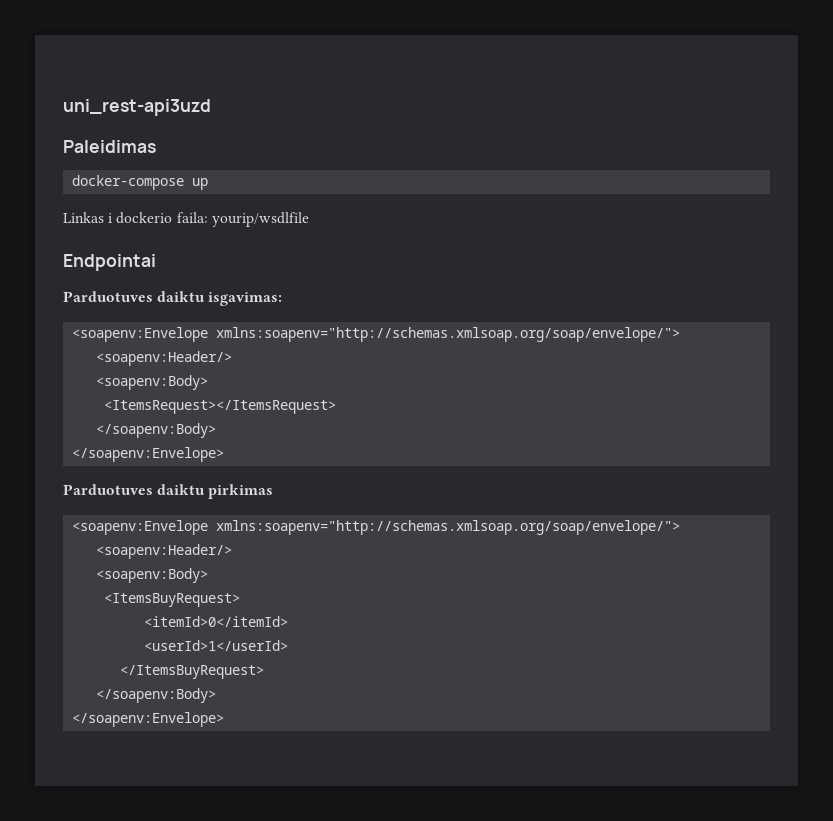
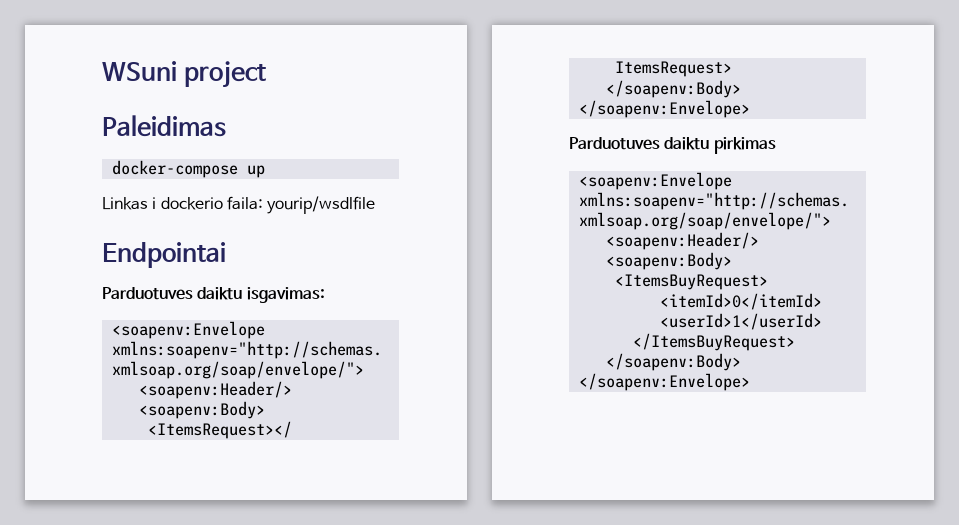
- uni_rest-api3uzd
+ WSuni project

